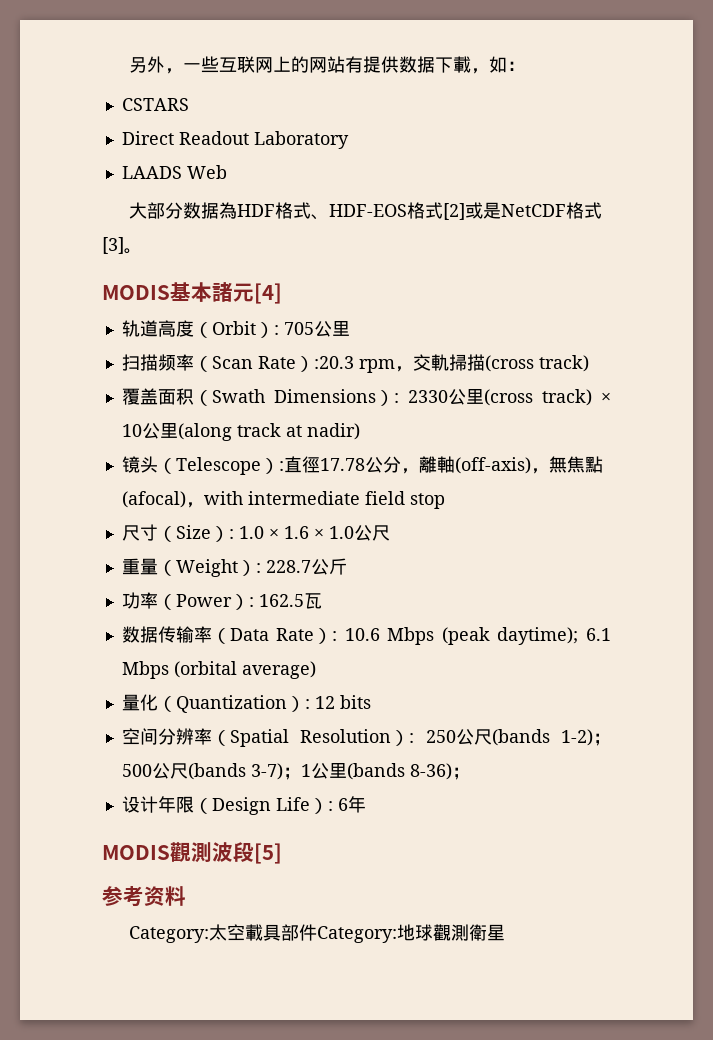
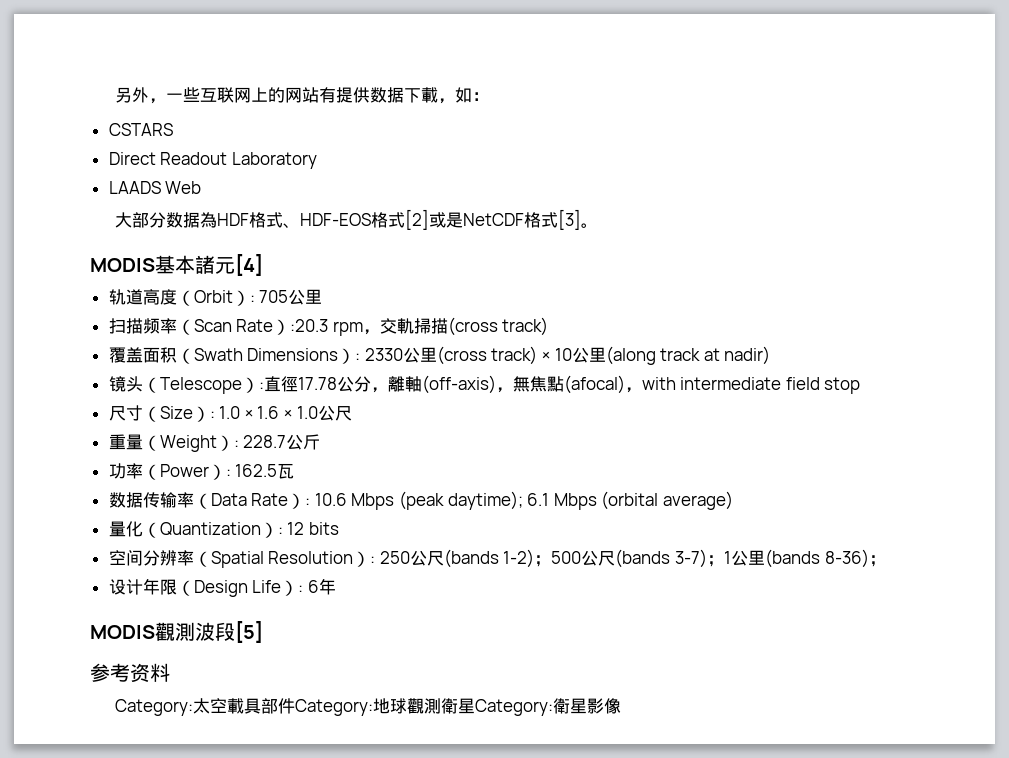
- Category:太空載具部件Category:地球觀測衛星
+ Category:太空載具部件Category:地球觀測衛星Category:衛星影像

